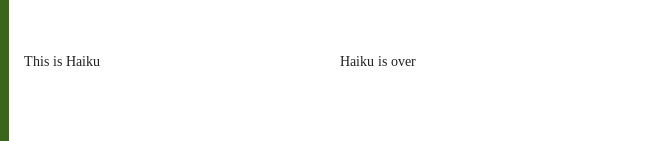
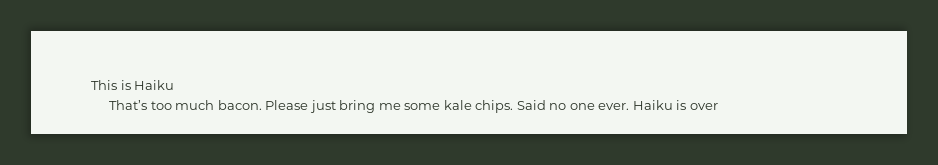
+ That’s too much bacon. Please just bring me some kale chips. Said no one ever.

